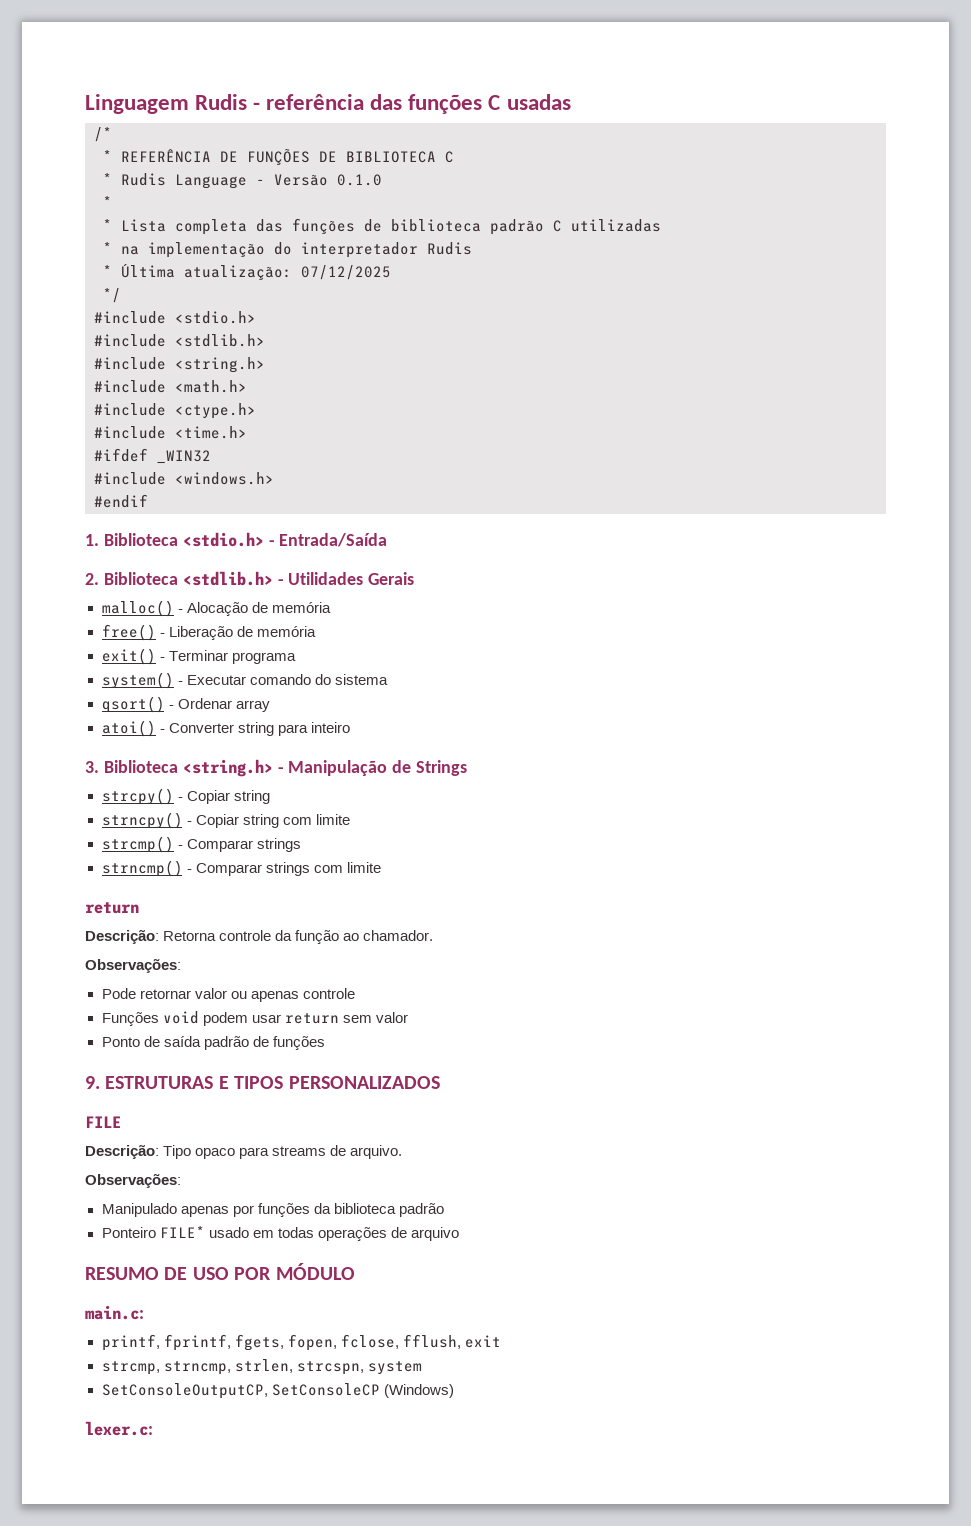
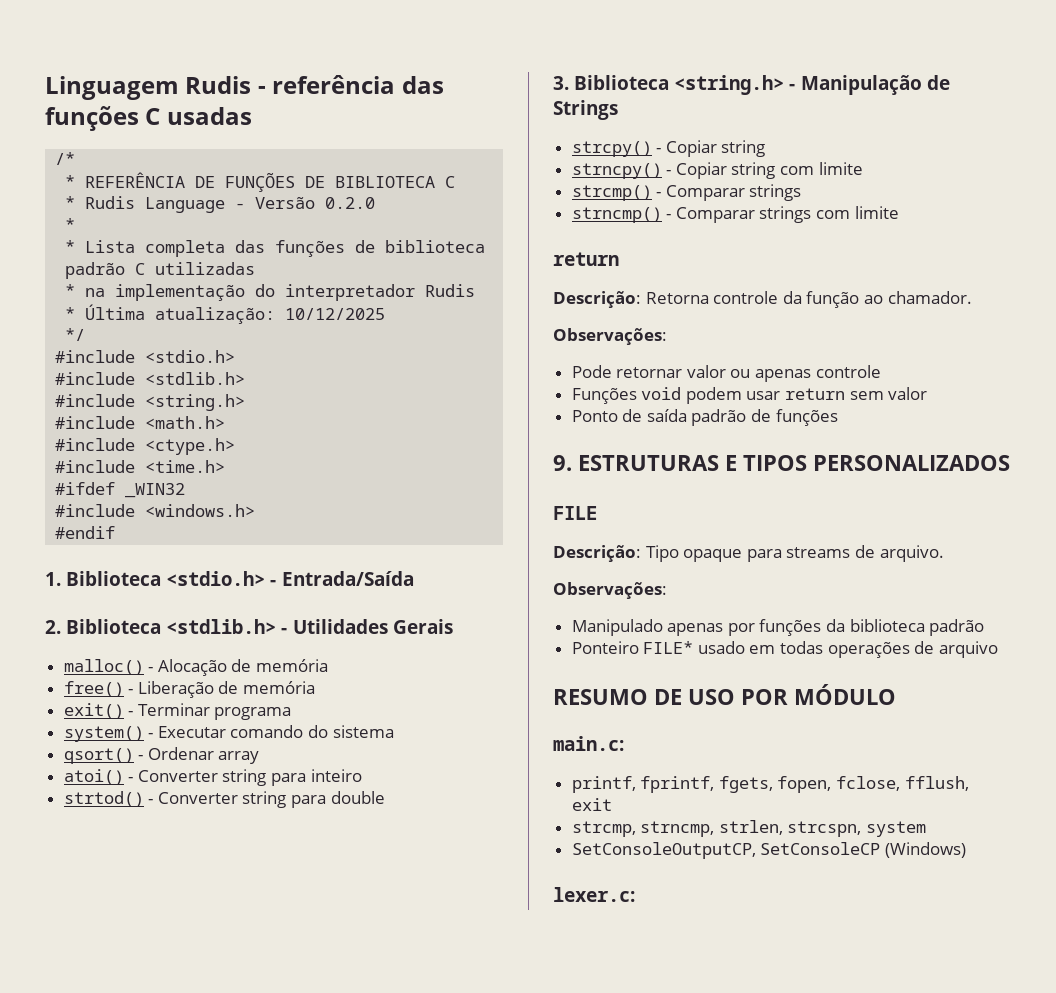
- * Rudis Language - Versão 0.1.0
+ * Rudis Language - Versão 0.2.0
- * Última atualização: 07/12/2025
+ * Última atualização: 10/12/2025
+ strtod() - Converter string para double
- Descrição: Tipo opaco para streams de arquivo.
+ Descrição: Tipo opaque para streams de arquivo.

